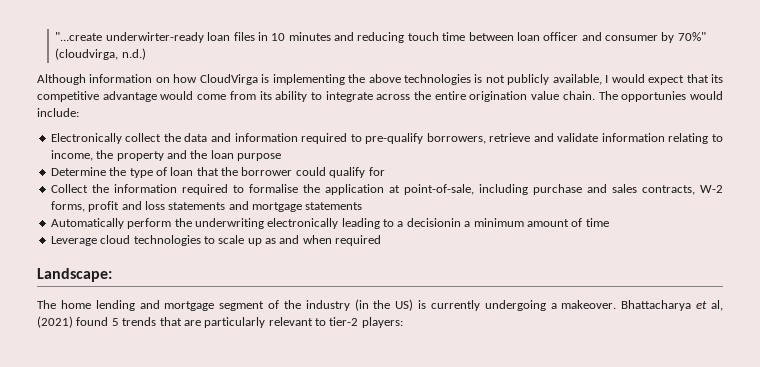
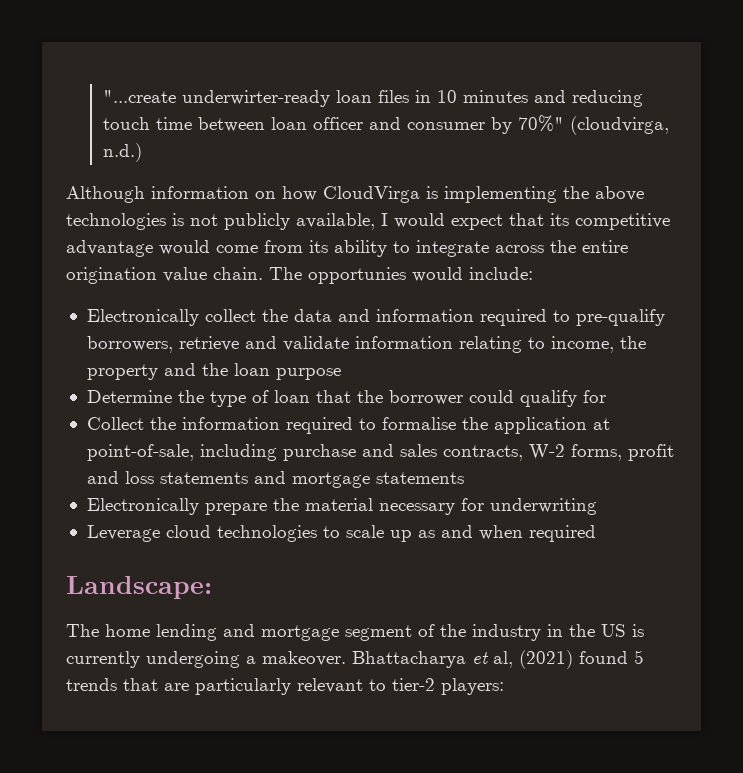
- Automatically perform the underwriting electronically leading to a decisionin a minimum amount of time
+ Electronically prepare the material necessary for underwriting
- The home lending and mortgage segment of the industry (in the US) is currently undergoing a makeover.
+ The home lending and mortgage segment of the industry in the US is currently undergoing a makeover.

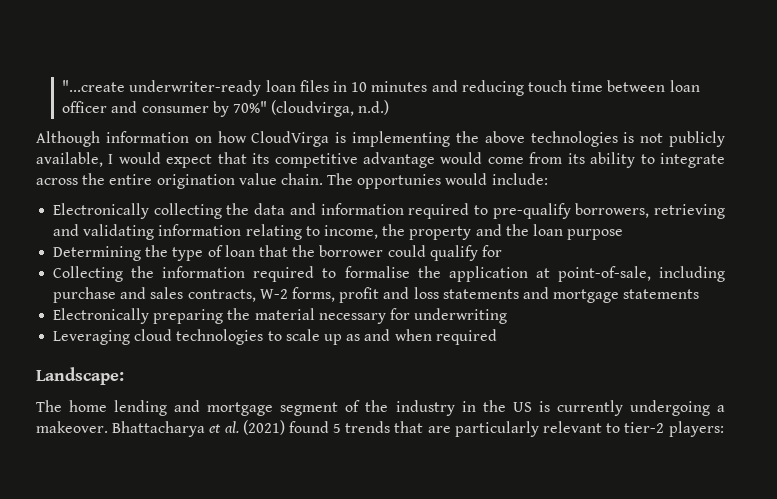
- "...create underwirter-ready loan files in 10 minutes and reducing touch time between loan officer and consumer by 70%" (cloudvirga, n.d.)
+ "...create underwriter-ready loan files in 10 minutes and reducing touch time between loan officer and consumer by 70%" (cloudvirga, n.d.)
- Electronically collect the data and information required to pre-qualify borrowers, retrieve and validate information relating to income, the property and the loan purpose
+ Electronically collecting the data and information required to pre-qualify borrowers, retrieving and validating information relating to income, the property and the loan purpose
- Determine the type of loan that the borrower could qualify for
+ Determining the type of loan that the borrower could qualify for
- Collect the information required to formalise the application at point-of-sale, including purchase and sales contracts, W-2 forms, profit and loss statements and mortgage statements
+ Collecting the information required to formalise the application at point-of-sale, including purchase and sales contracts, W-2 forms, profit and loss statements and mortgage statements
- Electronically prepare the material necessary for underwriting
+ Electronically preparing the material necessary for underwriting
- Leverage cloud technologies to scale up as and when required
+ Leveraging cloud technologies to scale up as and when required
- Bhattacharya et al, (2021) found 5 trends that are particularly relevant to tier-2 players:
+ Bhattacharya et al. (2021) found 5 trends that are particularly relevant to tier-2 players:

